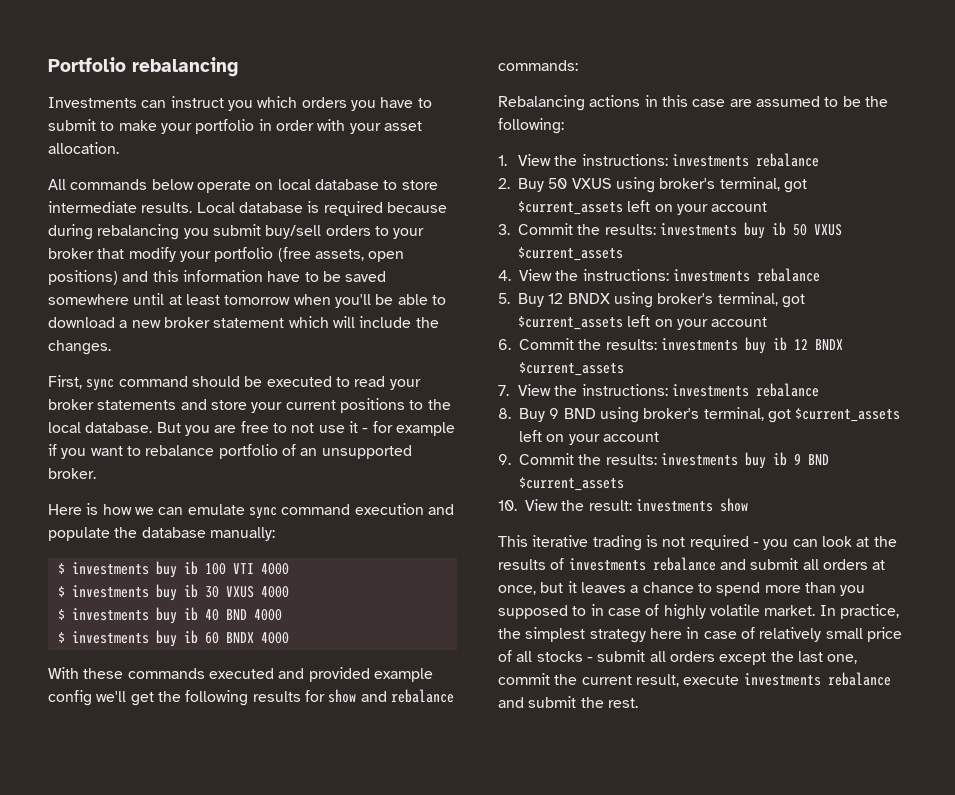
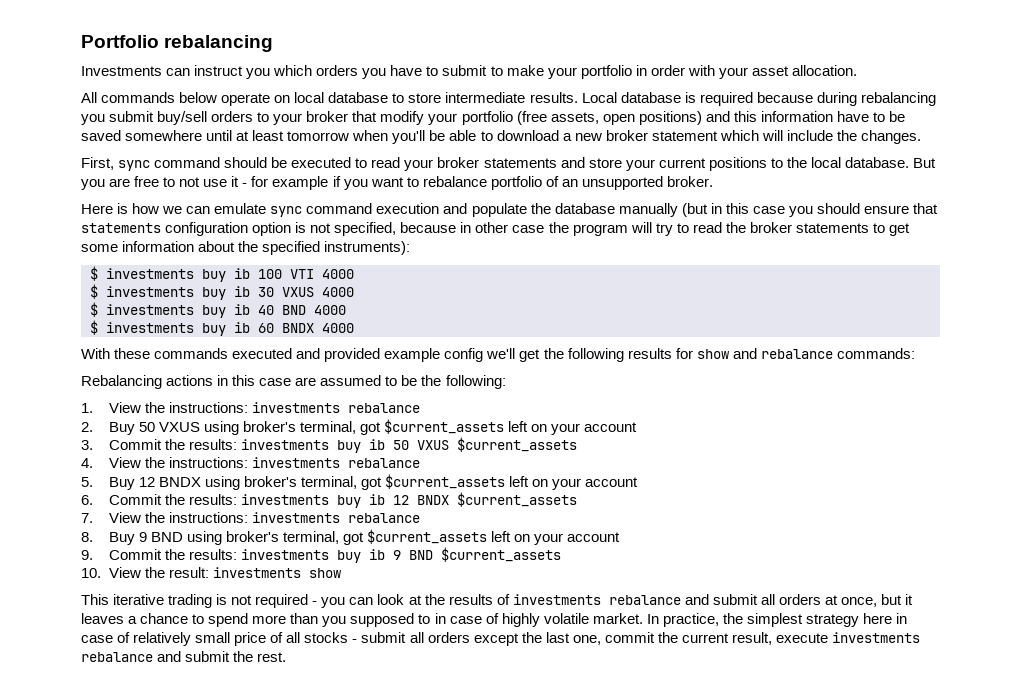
- Here is how we can emulate sync command execution and populate the database manually:
+ Here is how we can emulate sync command execution and populate the database manually (but in this case you should ensure that statements configuration option is not specified, because in other case the program will try to read the broker statements to get some information about the specified instruments):

